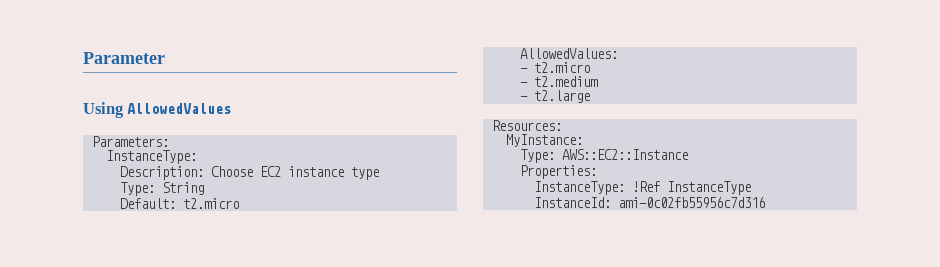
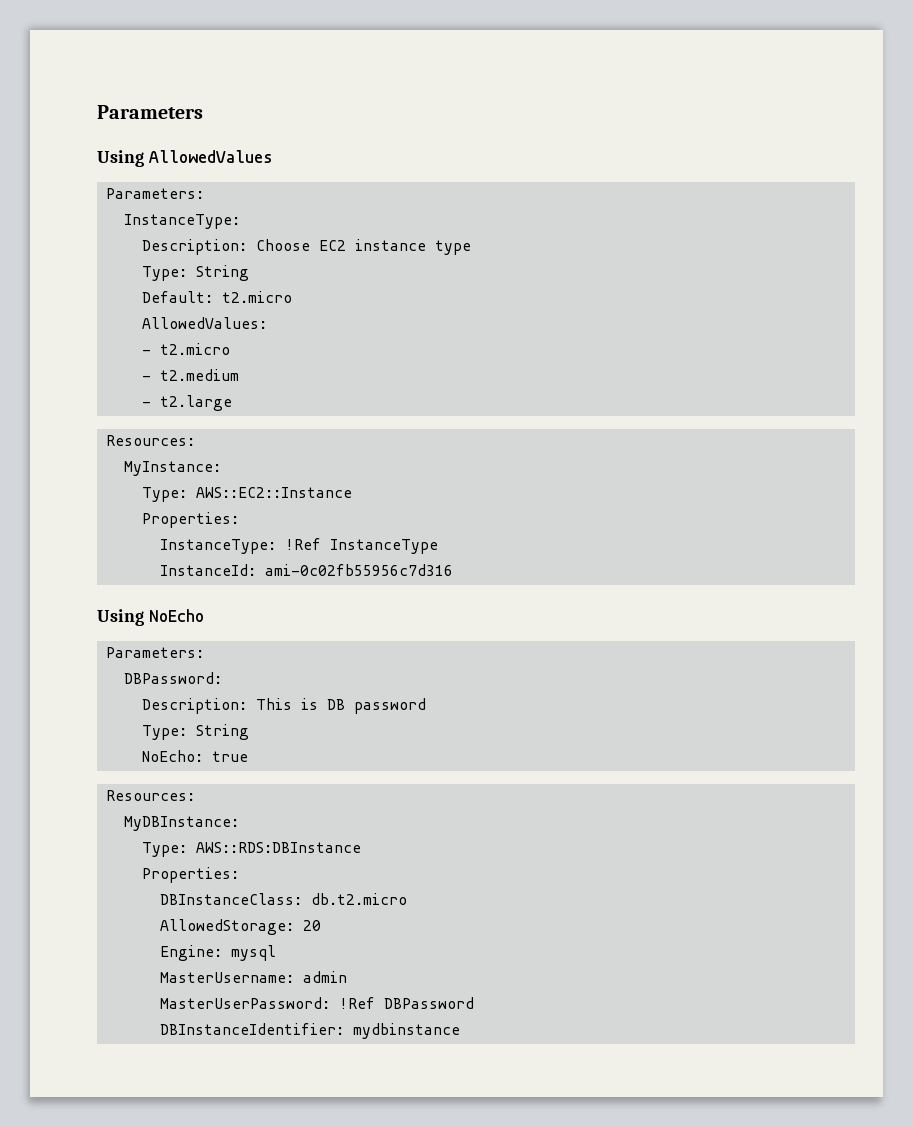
- Parameter
+ Parameters
+ Using NoEcho
+ Parameters:
+ DBPassword:
+ Description: This is DB password
+ Type: String
+ NoEcho: true
+ Resources:
+ MyDBInstance:
+ Type: AWS::RDS:DBInstance
+ Properties:
+ DBInstanceClass: db.t2.micro
+ AllowedStorage: 20
+ Engine: mysql
+ MasterUsername: admin
+ MasterUserPassword: !Ref DBPassword
+ DBInstanceIdentifier: mydbinstance

